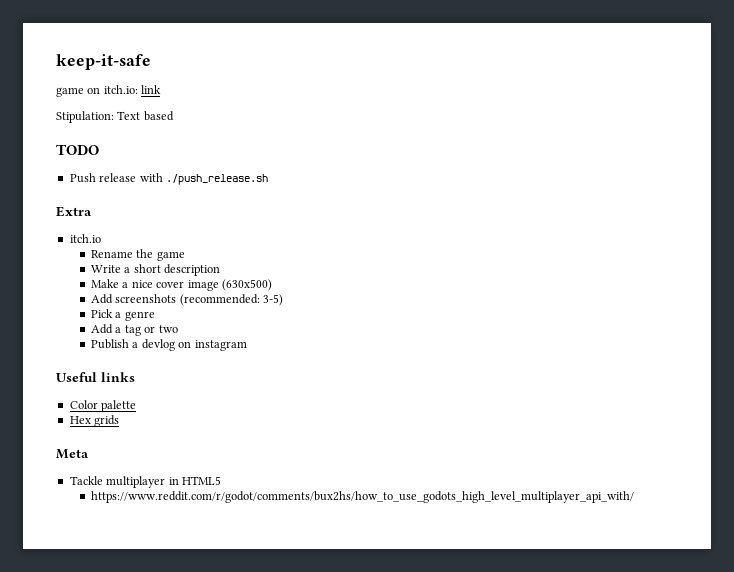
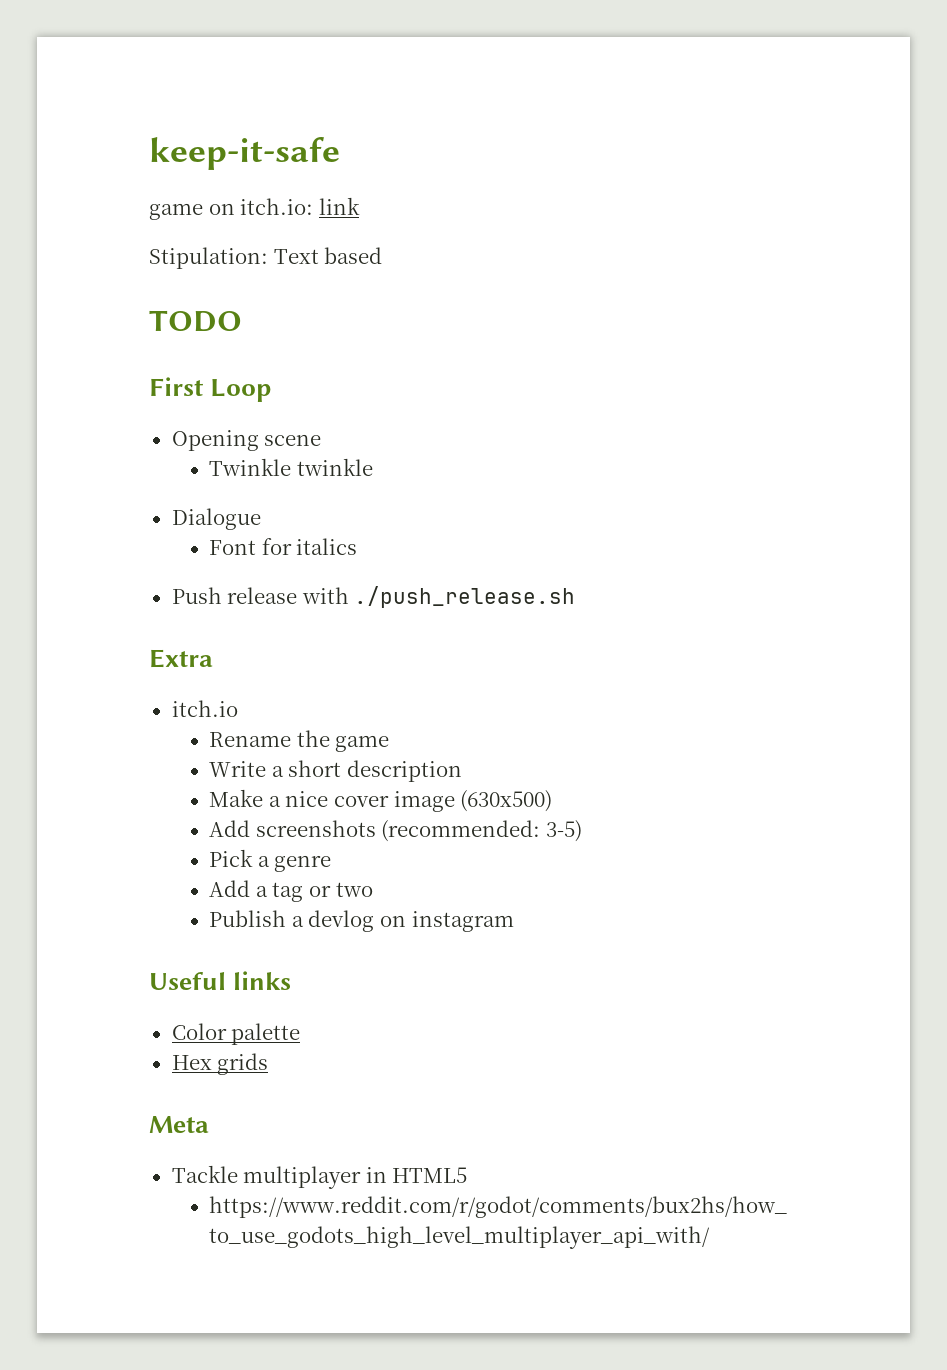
+ First Loop
+ Opening scene
+ Twinkle twinkle
+ Dialogue
+ Font for italics

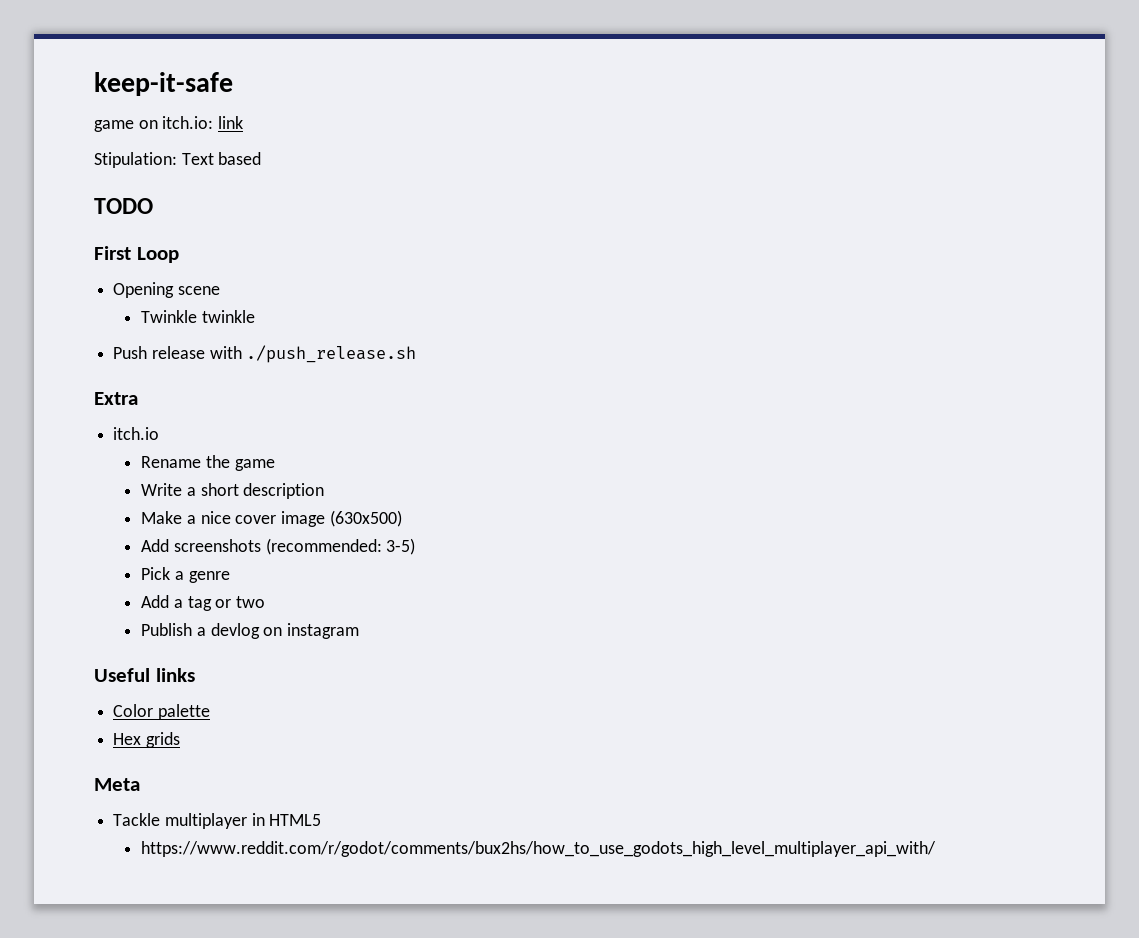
- Dialogue
- Font for italics

